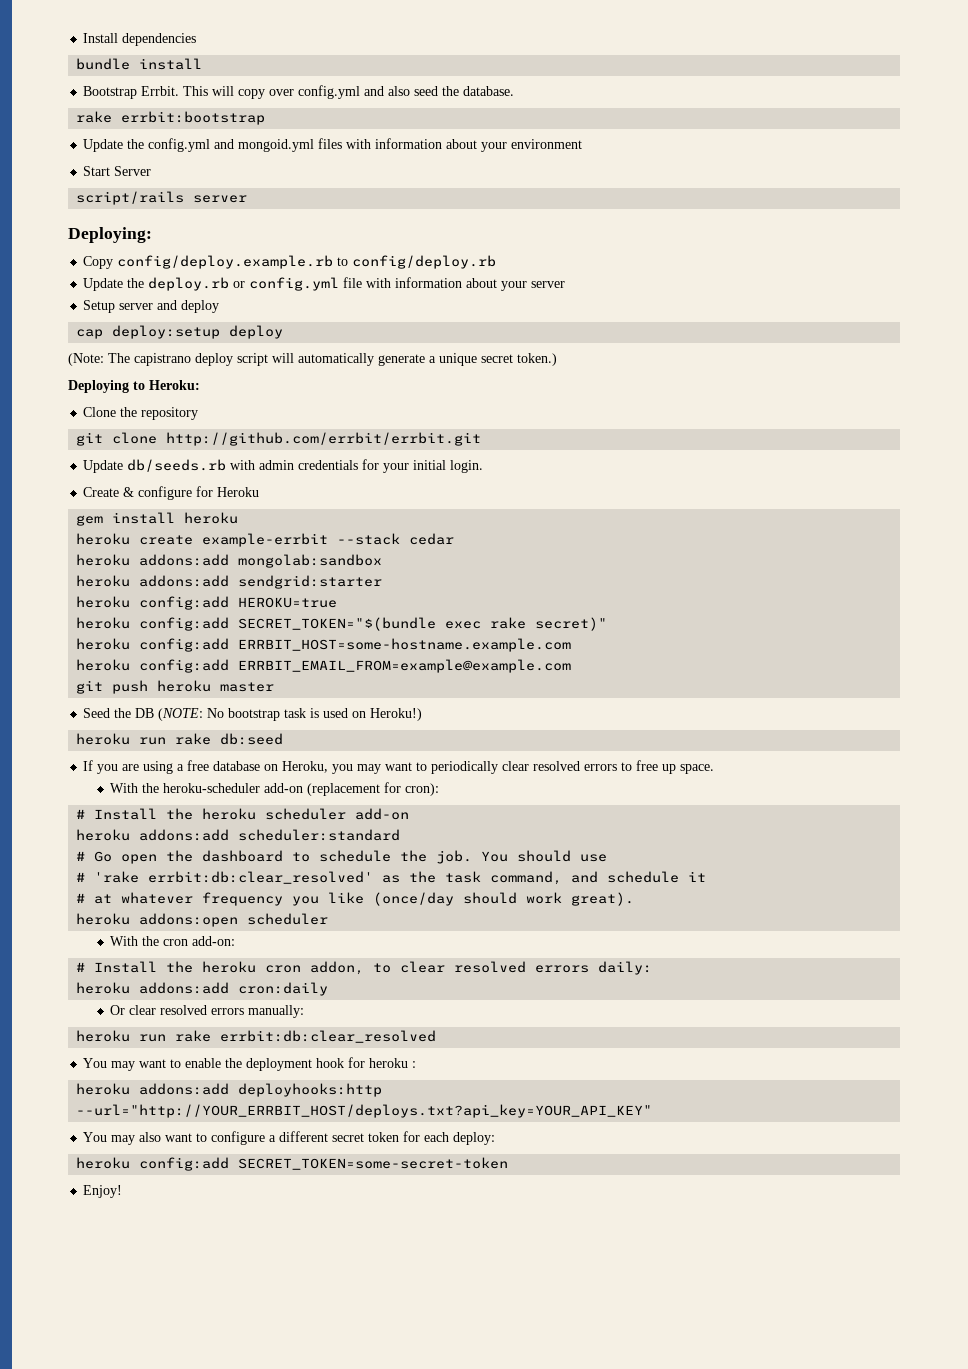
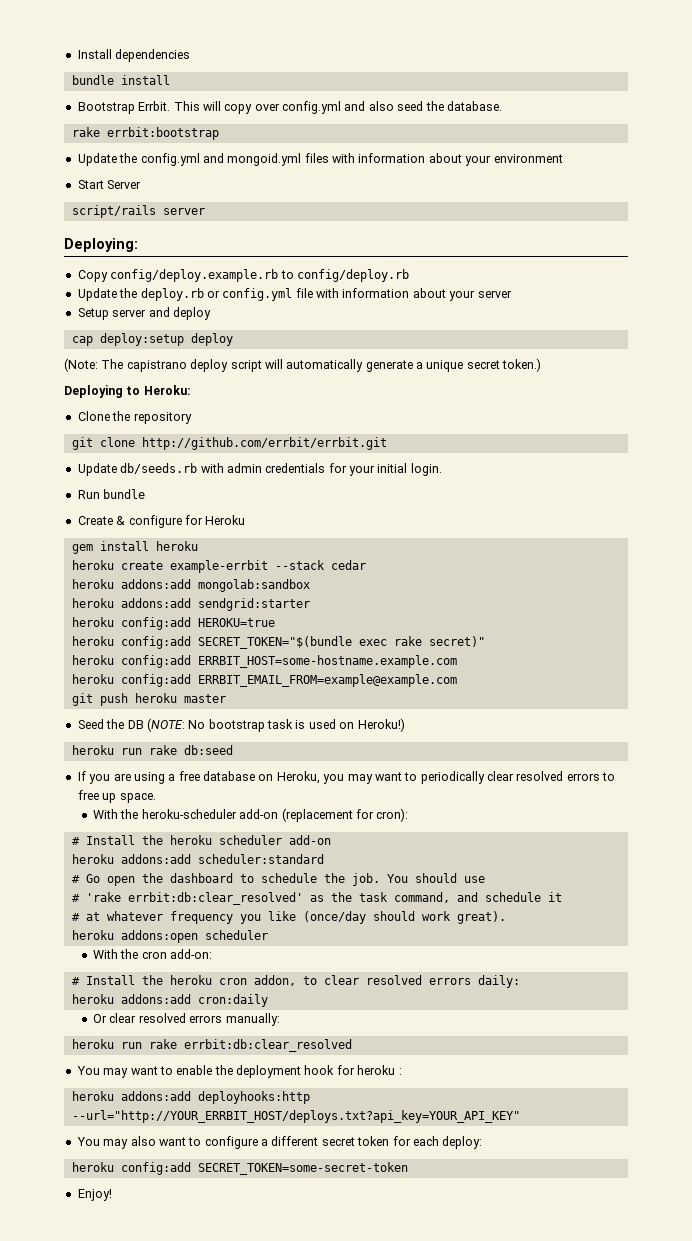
+ Run bundle

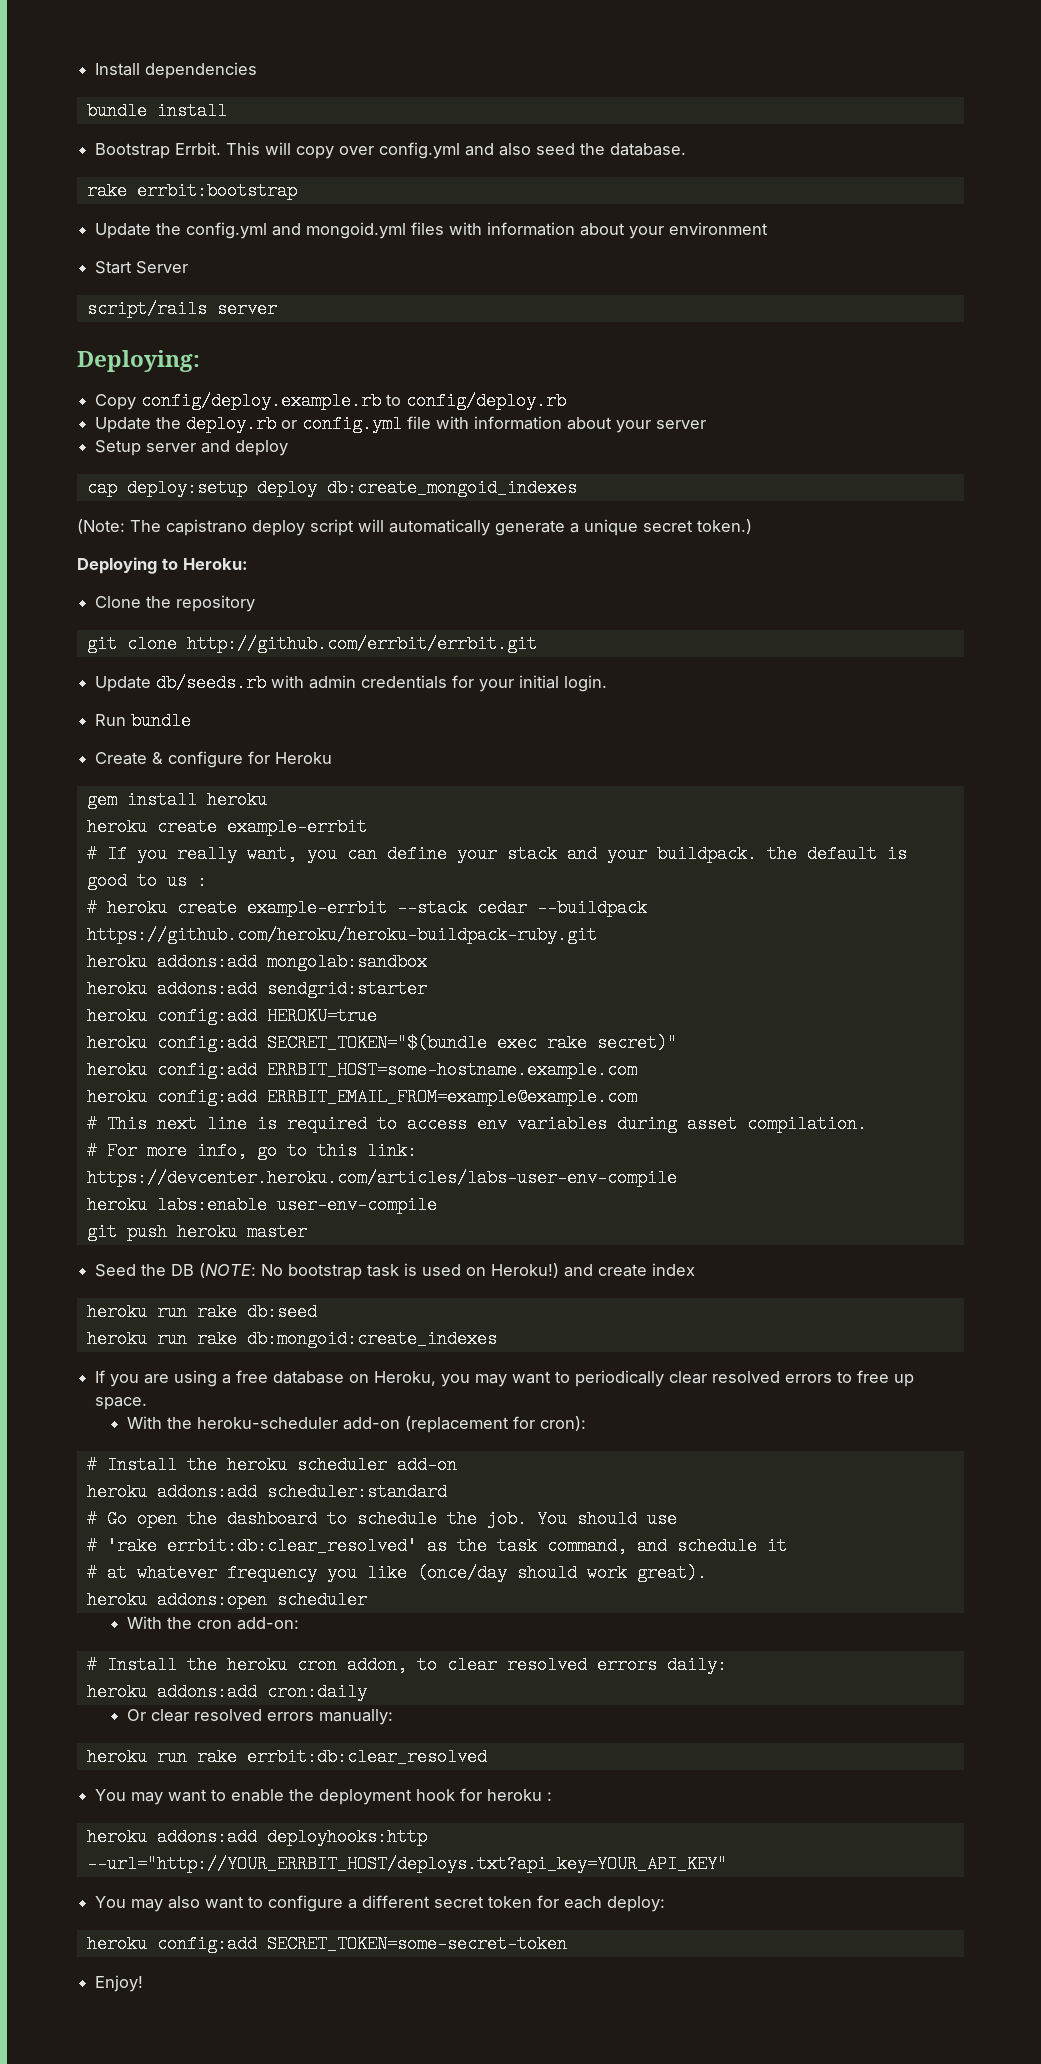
- cap deploy:setup deploy
+ cap deploy:setup deploy db:create_mongoid_indexes
  gem install heroku
- heroku create example-errbit --stack cedar
+ heroku create example-errbit
+ # If you really want, you can define your stack and your buildpack. the default is good to us :
+ # heroku create example-errbit --stack cedar --buildpack https://github.com/heroku/heroku-buildpack-ruby.git
+ # This next line is required to access env variables during asset compilation.
+ # For more info, go to this link: https://devcenter.heroku.com/articles/labs-user-env-compile
+ heroku labs:enable user-env-compile
- Seed the DB (NOTE: No bootstrap task is used on Heroku!)
+ Seed the DB (NOTE: No bootstrap task is used on Heroku!) and create index
+ heroku run rake db:mongoid:create_indexes

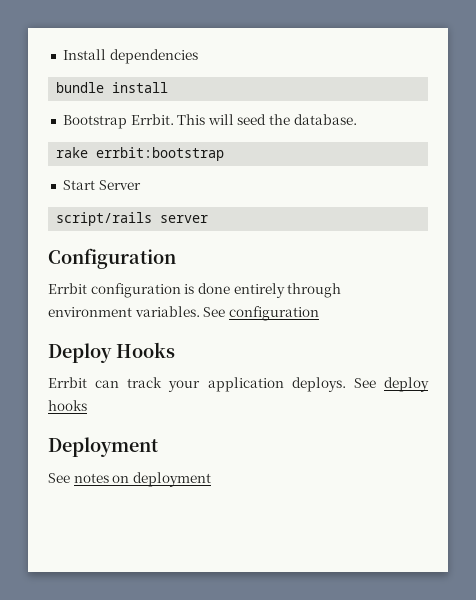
- This will copy over config.yml and also seed the database.
+ This will seed the database.
- Update the config.yml and mongoid.yml files with information about your environment
  Start Server
  script/rails server
- Deploying:
- Copy config/deploy.example.rb to config/deploy.rb
- Update the deploy.rb or config.yml file with information about your server
- Setup server and deploy
- cap deploy:setup deploy db:create_mongoid_indexes
- (Note: The capistrano deploy script will automatically generate a unique secret token.)
- Deploying to Heroku:
- Clone the repository
- git clone http://github.com/errbit/errbit.git
- Update db/seeds.rb with admin credentials for your initial login.
- Run bundle
- Create & configure for Heroku
- gem install heroku
- heroku create example-errbit
- # If you really want, you can define your stack and your buildpack. the default is good to us :
- # heroku create example-errbit --stack cedar --buildpack https://github.com/heroku/heroku-buildpack-ruby.git
- heroku addons:add mongolab:sandbox
- heroku addons:add sendgrid:starter
- heroku config:add HEROKU=true
- heroku config:add SECRET_TOKEN="$(bundle exec rake secret)"
- heroku config:add ERRBIT_HOST=some-hostname.example.com
- heroku config:add ERRBIT_EMAIL_FROM=example@example.com
- # This next line is required to access env variables during asset compilation.
- # For more info, go to this link: https://devcenter.heroku.com/articles/labs-user-env-compile
- heroku labs:enable user-env-compile
- git push heroku master
- Seed the DB (NOTE: No bootstrap task is used on Heroku!) and create index
- heroku run rake db:seed
- heroku run rake db:mongoid:create_indexes
- If you are using a free database on Heroku, you may want to periodically clear resolved errors to free up space.
- With the heroku-scheduler add-on (replacement for cron):
- # Install the heroku scheduler add-on
- heroku addons:add scheduler:standard
- # Go open the dashboard to schedule the job. You should use
- # 'rake errbit:db:clear_resolved' as the task command, and schedule it
- # at whatever frequency you like (once/day should work great).
- heroku addons:open scheduler
- With the cron add-on:
- # Install the heroku cron addon, to clear resolved errors daily:
- heroku addons:add cron:daily
- Or clear resolved errors manually:
- heroku run rake errbit:db:clear_resolved
- You may want to enable the deployment hook for heroku :
- heroku addons:add deployhooks:http --url="http://YOUR_ERRBIT_HOST/deploys.txt?api_key=YOUR_API_KEY"
- You may also want to configure a different secret token for each deploy:
- heroku config:add SECRET_TOKEN=some-secret-token
- Enjoy!
+ Configuration
+ Errbit configuration is done entirely through environment variables. See configuration
+ Deploy Hooks
+ Errbit can track your application deploys. See deploy hooks
+ Deployment
+ See notes on deployment

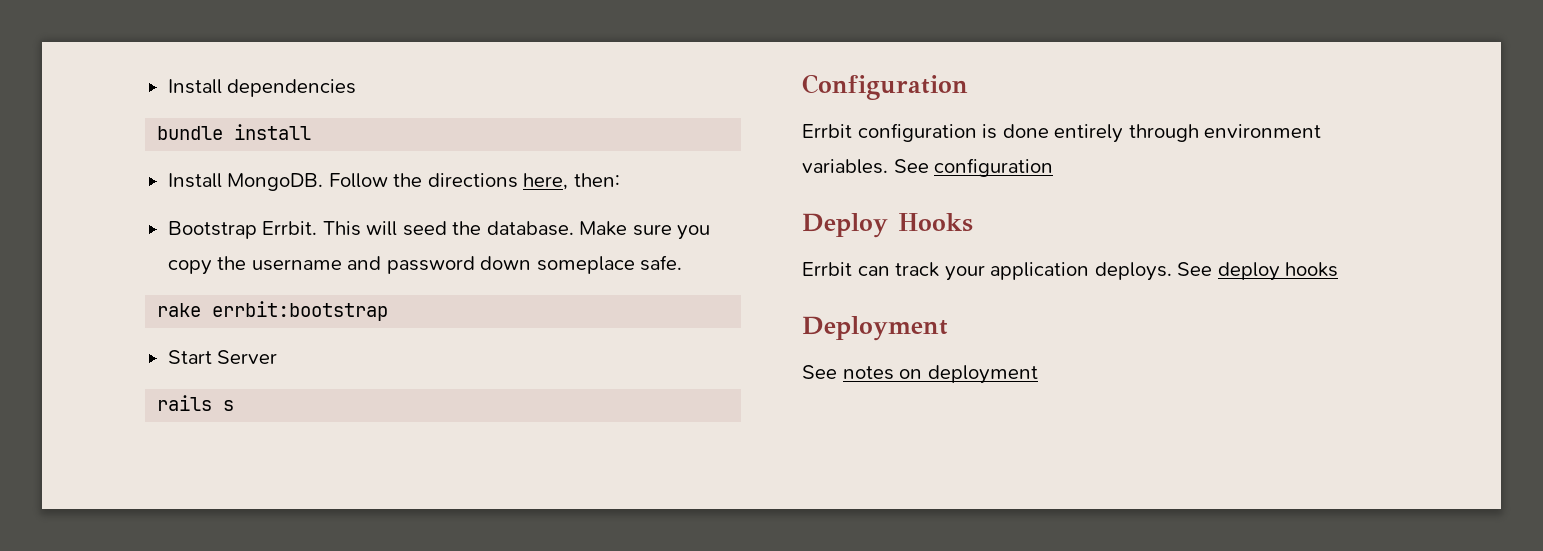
+ Install MongoDB. Follow the directions here, then:
+ Make sure you copy the username and password down someplace safe.
- script/rails server
+ rails s

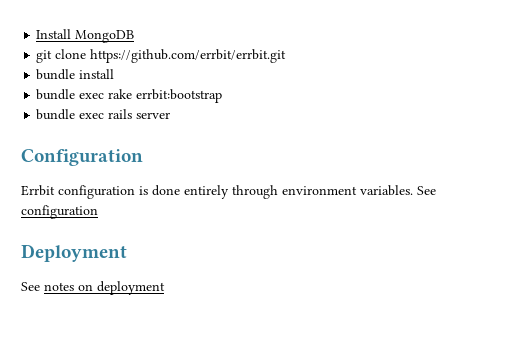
- Install dependencies
+ Install MongoDB
+ git clone https://github.com/errbit/errbit.git
  bundle install
- Install MongoDB. Follow the directions here, then:
- Bootstrap Errbit. This will seed the database. Make sure you copy the username and password down someplace safe.
- rake errbit:bootstrap
- Start Server
- rails s
+ bundle exec rake errbit:bootstrap
+ bundle exec rails server
- Deploy Hooks
- Errbit can track your application deploys. See deploy hooks

